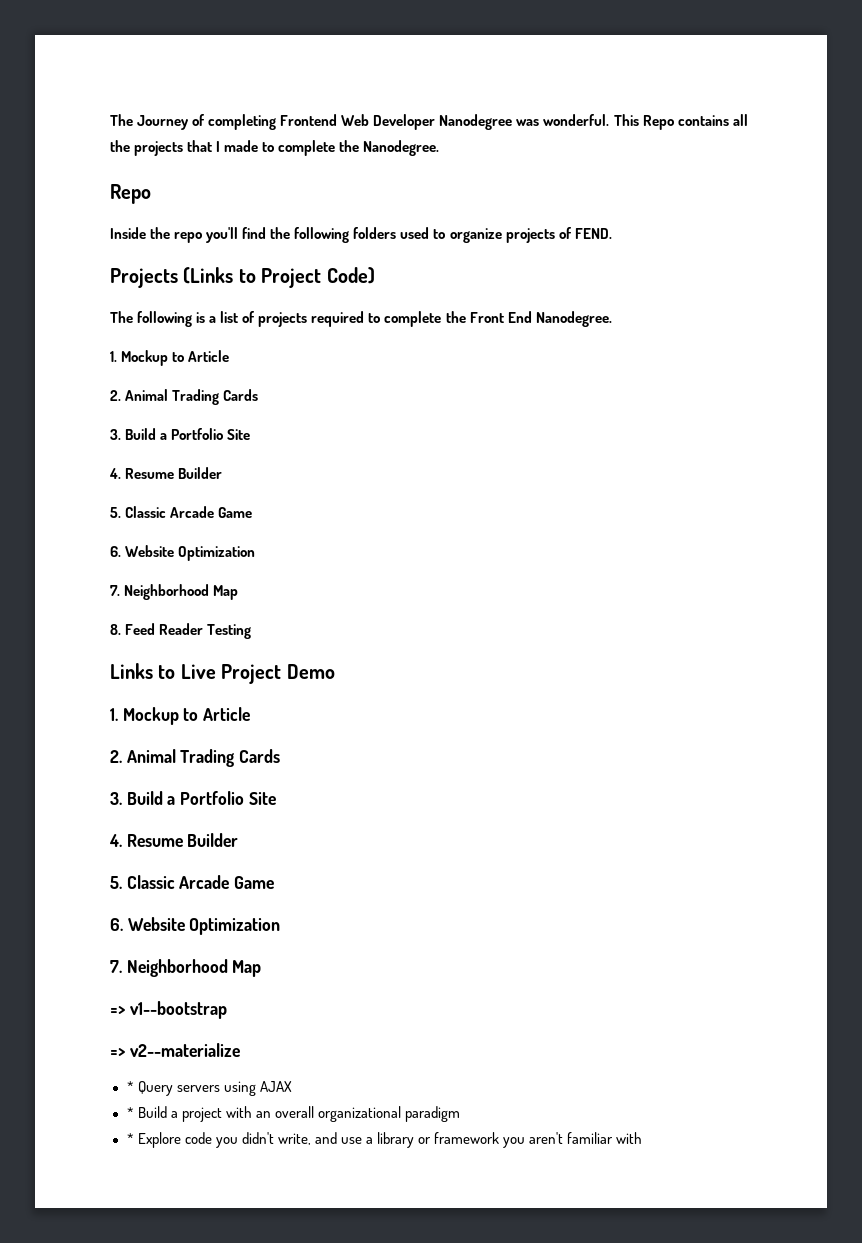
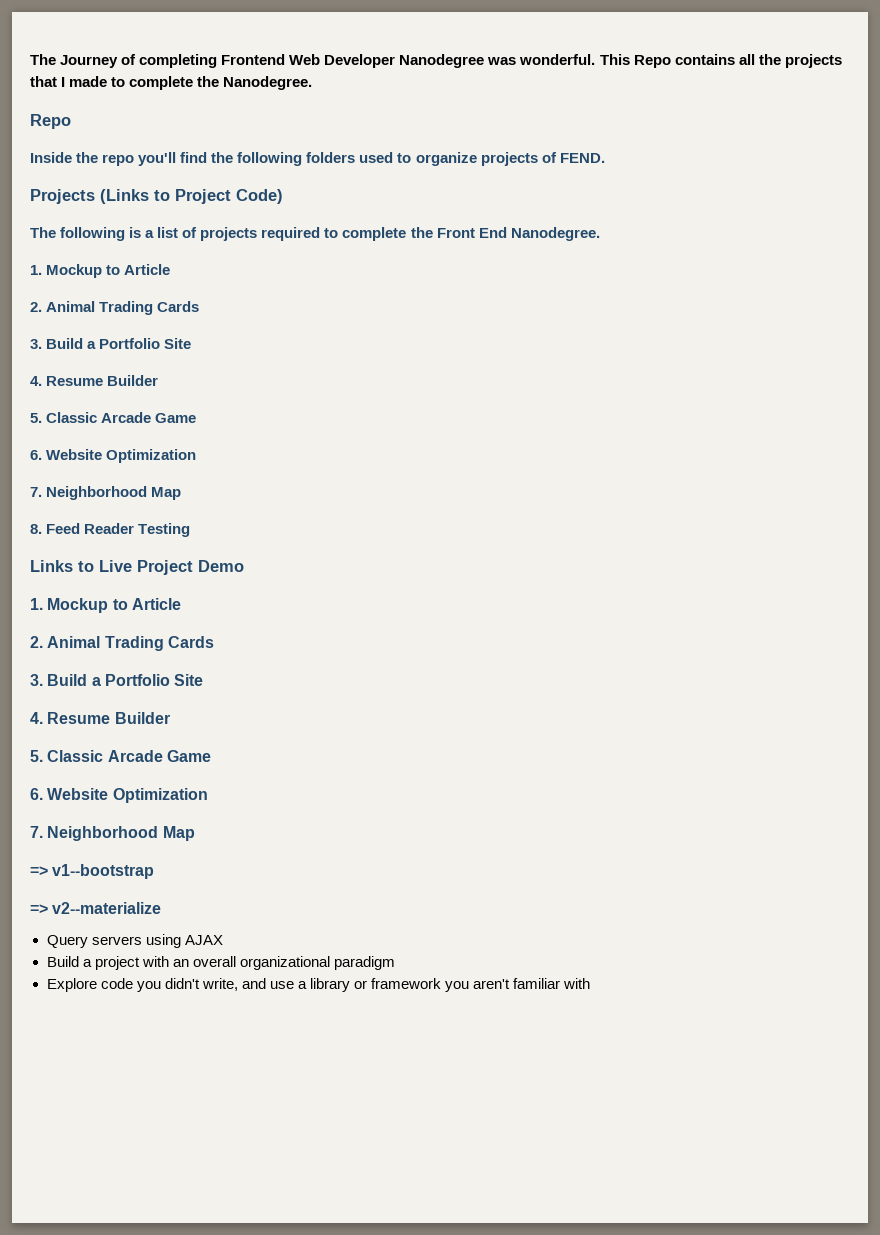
- * Query servers using AJAX
+ Query servers using AJAX
- * Build a project with an overall organizational paradigm
+ Build a project with an overall organizational paradigm
- * Explore code you didn't write, and use a library or framework you aren't familiar with
+ Explore code you didn't write, and use a library or framework you aren't familiar with

